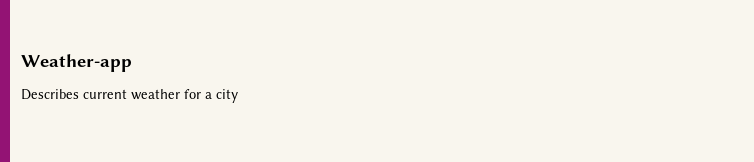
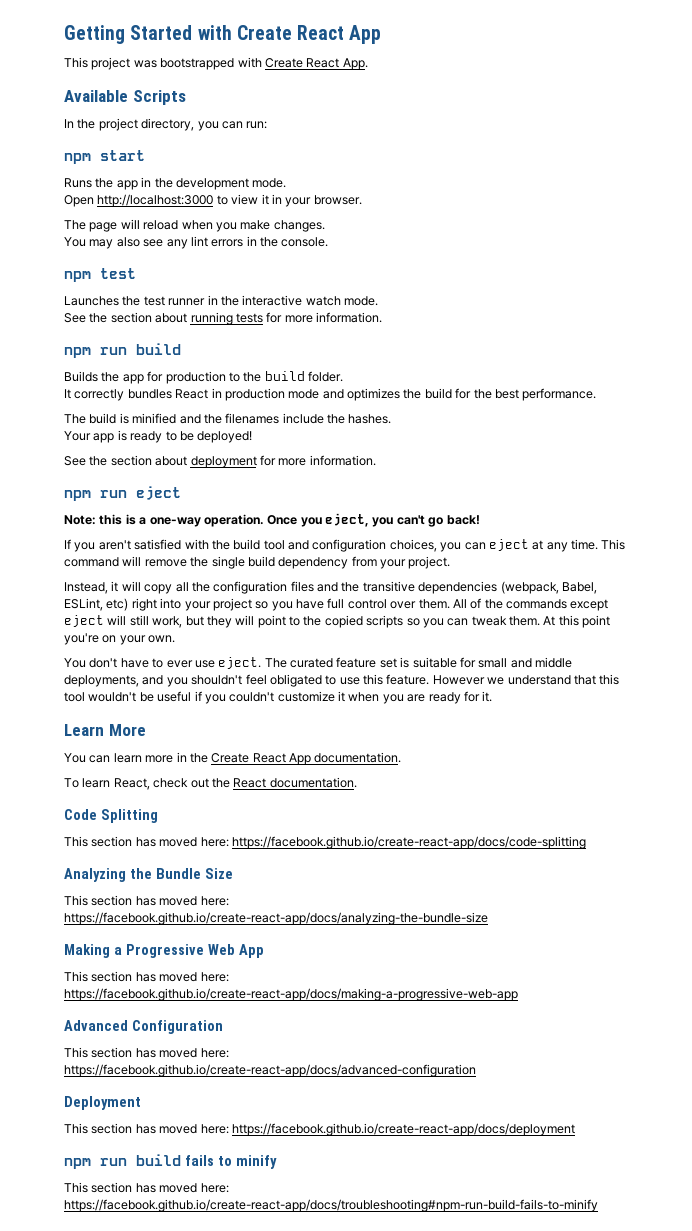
- Weather-app
- Describes current weather for a city
+ Getting Started with Create React App
+ This project was bootstrapped with Create React App.
+ Available Scripts
+ In the project directory, you can run:
+ npm start
+ Runs the app in the development mode.
+ Open http://localhost:3000 to view it in your browser.
+ The page will reload when you make changes.
+ You may also see any lint errors in the console.
+ npm test
+ Launches the test runner in the interactive watch mode.
+ See the section about running tests for more information.
+ npm run build
+ Builds the app for production to the build folder.
+ It correctly bundles React in production mode and optimizes the build for the best performance.
+ The build is minified and the filenames include the hashes.
+ Your app is ready to be deployed!
+ See the section about deployment for more information.
+ npm run eject
+ Note: this is a one-way operation. Once you eject, you can't go back!
+ If you aren't satisfied with the build tool and configuration choices, you can eject at any time. This command will remove the single build dependency from your project.
+ Instead, it will copy all the configuration files and the transitive dependencies (webpack, Babel, ESLint, etc) right into your project so you have full control over them. All of the commands except eject will still work, but they will point to the copied scripts so you can tweak them. At this point you're on your own.
+ You don't have to ever use eject. The curated feature set is suitable for small and middle deployments, and you shouldn't feel obligated to use this feature. However we understand that this tool wouldn't be useful if you couldn't customize it when you are ready for it.
+ Learn More
+ You can learn more in the Create React App documentation.
+ To learn React, check out the React documentation.
+ Code Splitting
+ This section has moved here: https://facebook.github.io/create-react-app/docs/code-splitting
+ Analyzing the Bundle Size
+ This section has moved here: https://facebook.github.io/create-react-app/docs/analyzing-the-bundle-size
+ Making a Progressive Web App
+ This section has moved here: https://facebook.github.io/create-react-app/docs/making-a-progressive-web-app
+ Advanced Configuration
+ This section has moved here: https://facebook.github.io/create-react-app/docs/advanced-configuration
+ Deployment
+ This section has moved here: https://facebook.github.io/create-react-app/docs/deployment
+ npm run build fails to minify
+ This section has moved here: https://facebook.github.io/create-react-app/docs/troubleshooting#npm-run-build-fails-to-minify

